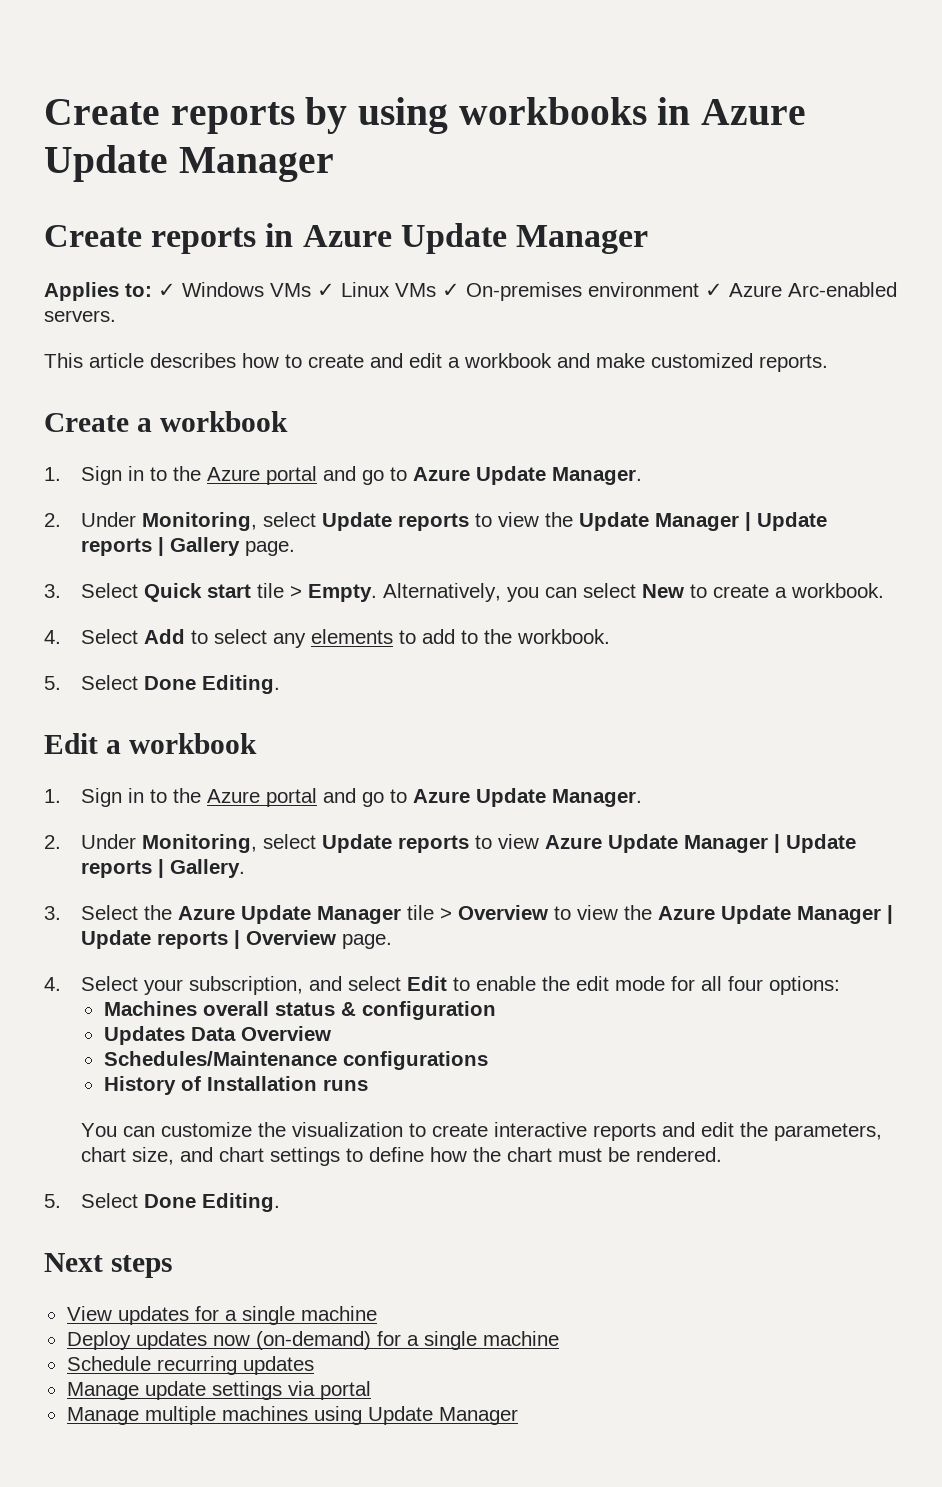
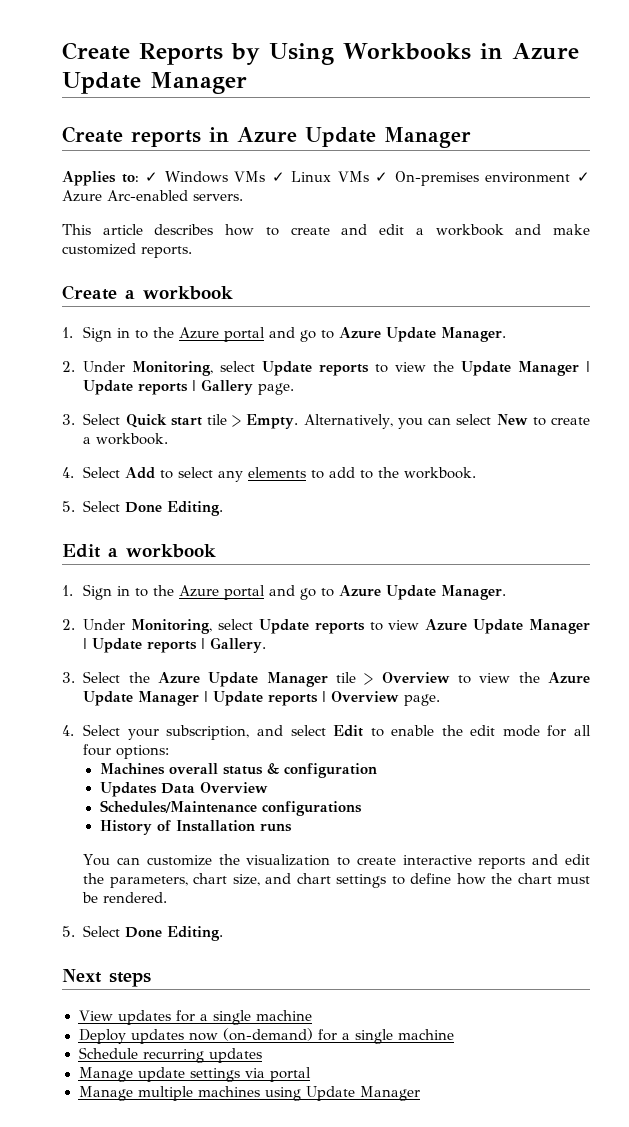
- Create reports by using workbooks in Azure Update Manager
+ Create Reports by Using Workbooks in Azure Update Manager

